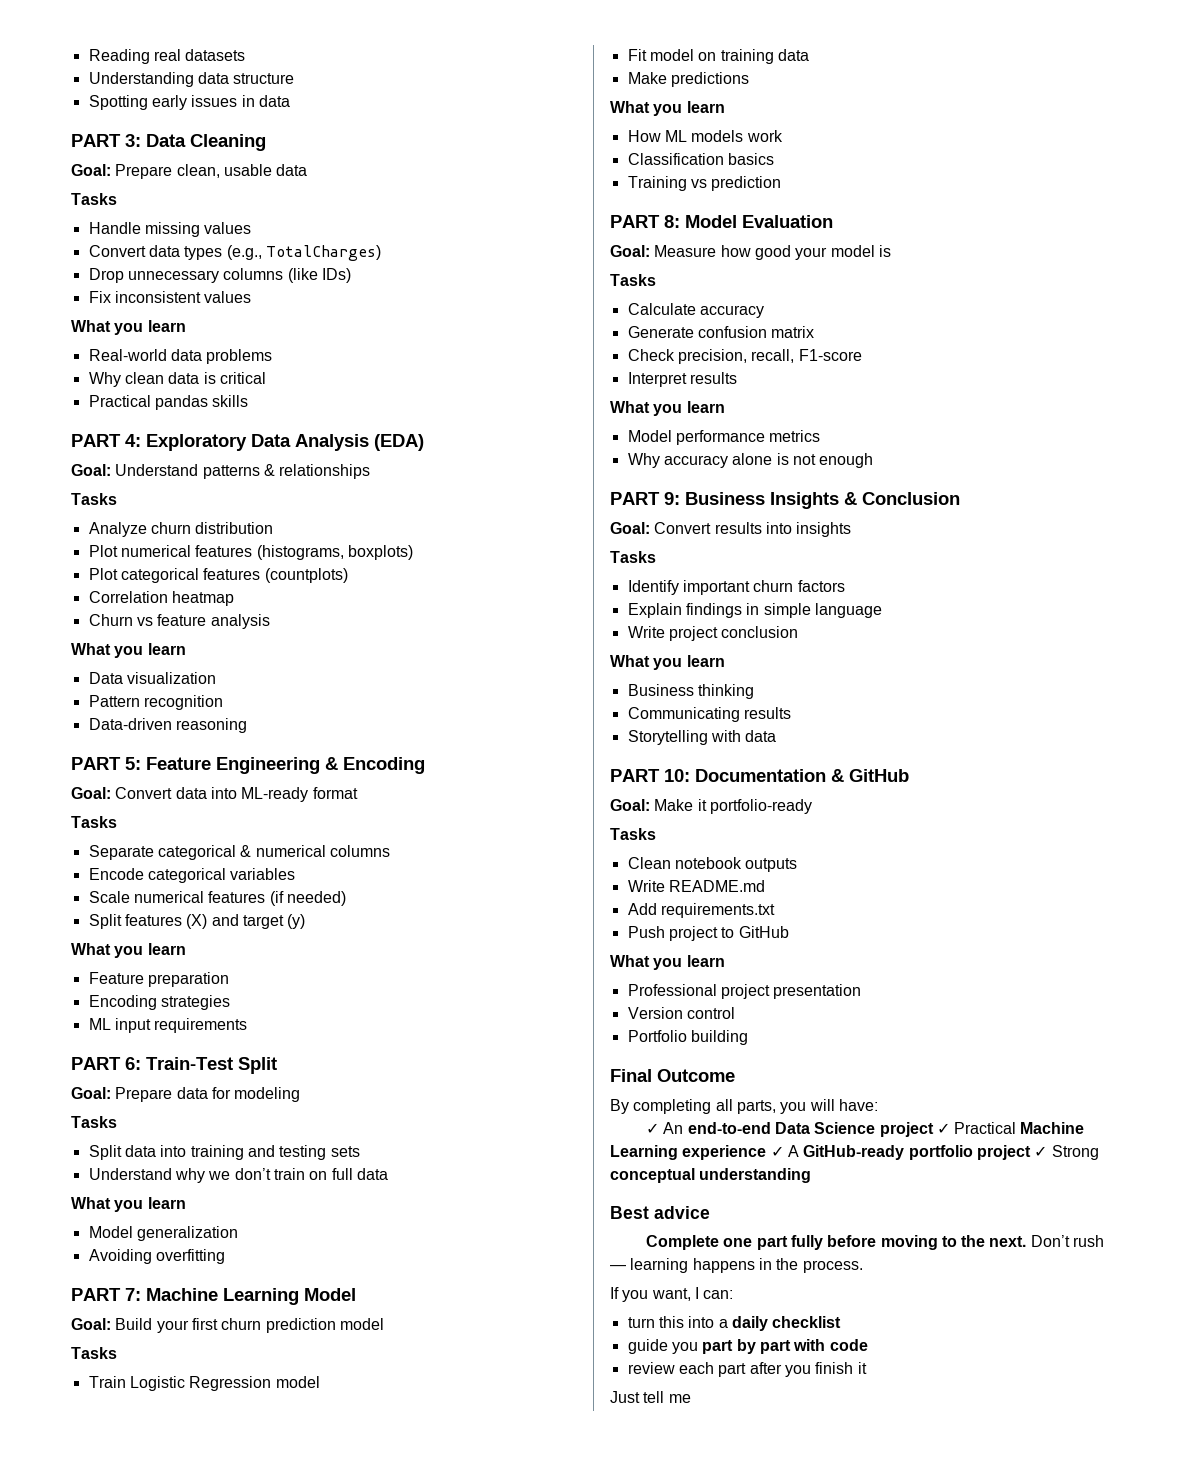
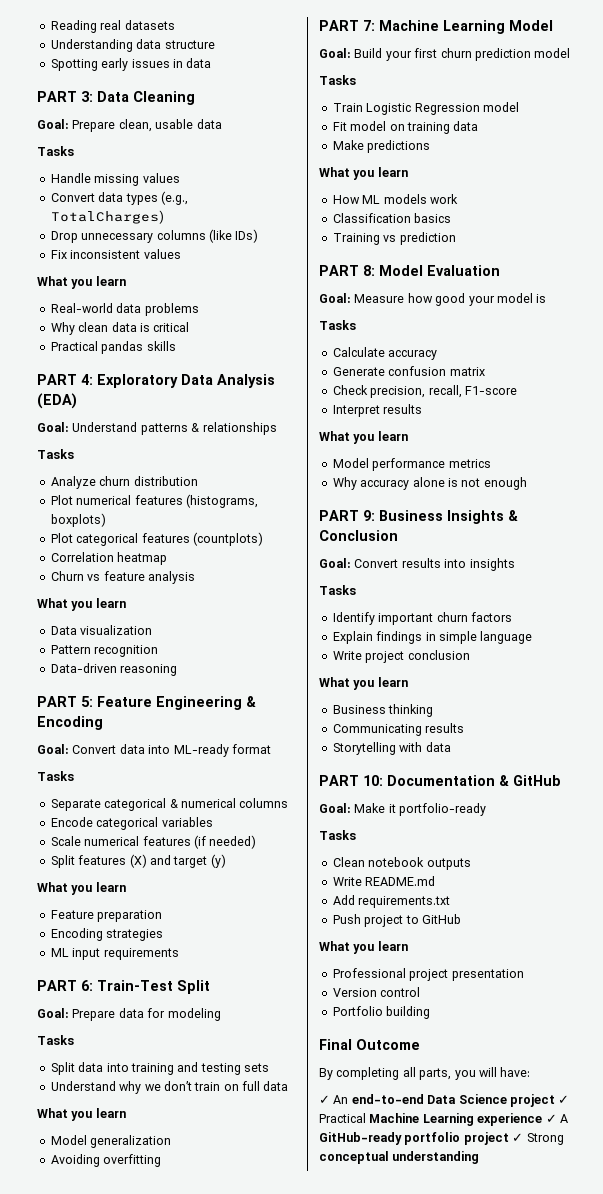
- Best advice
- Complete one part fully before moving to the next. Don’t rush — learning happens in the process.
- If you want, I can:
- turn this into a daily checklist
- guide you part by part with code
- review each part after you finish it
- Just tell me

